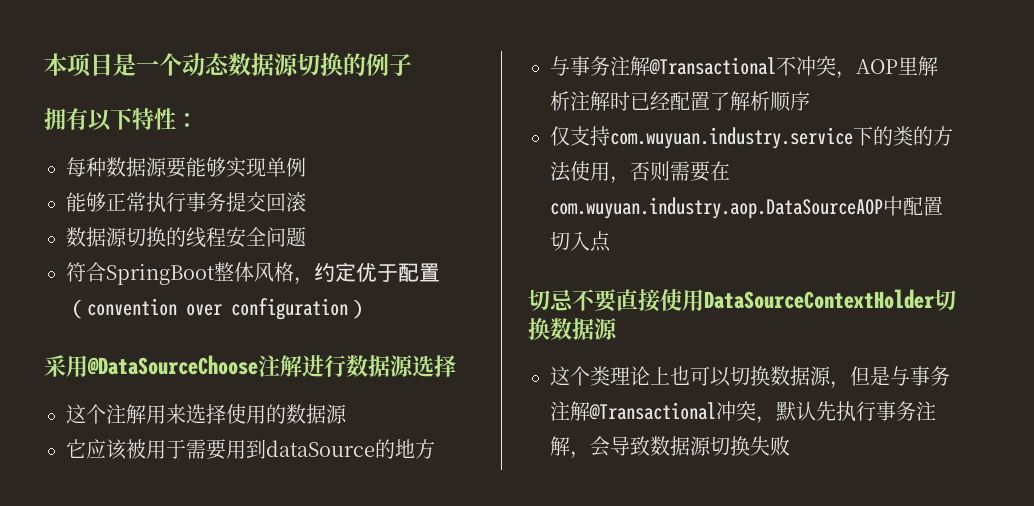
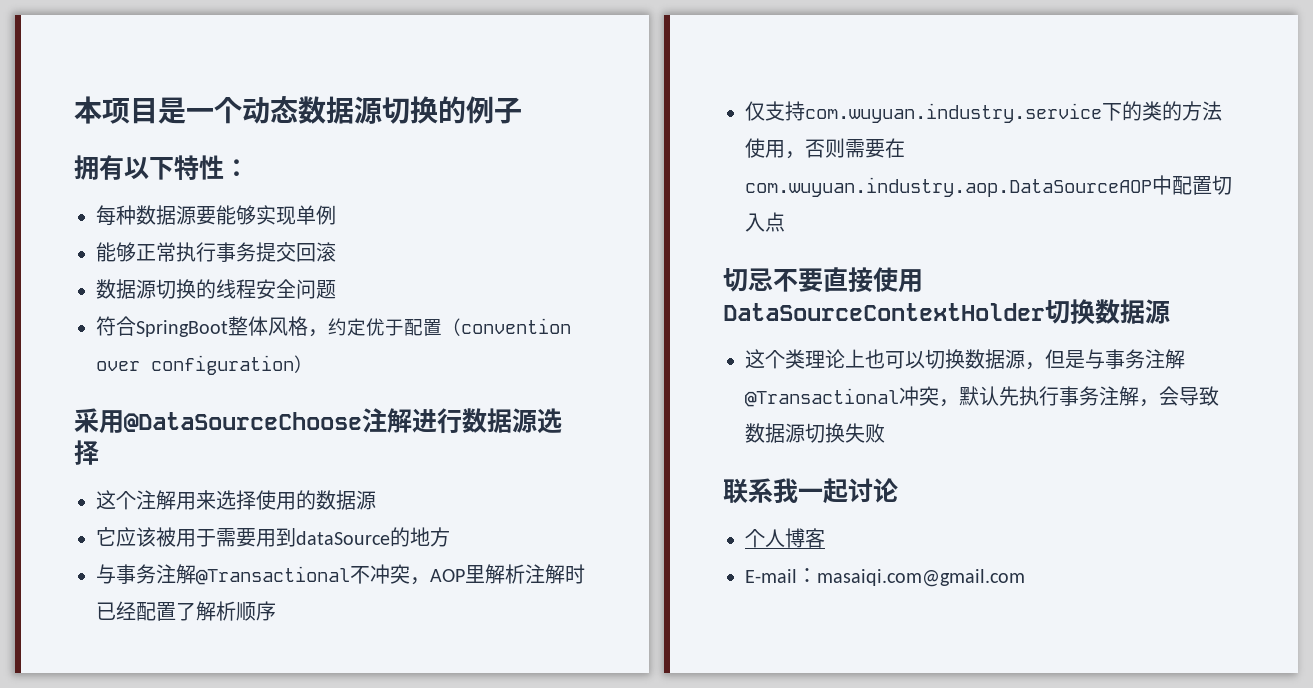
+ 联系我一起讨论
+ 个人博客
+ E-mail：masaiqi.com@gmail.com

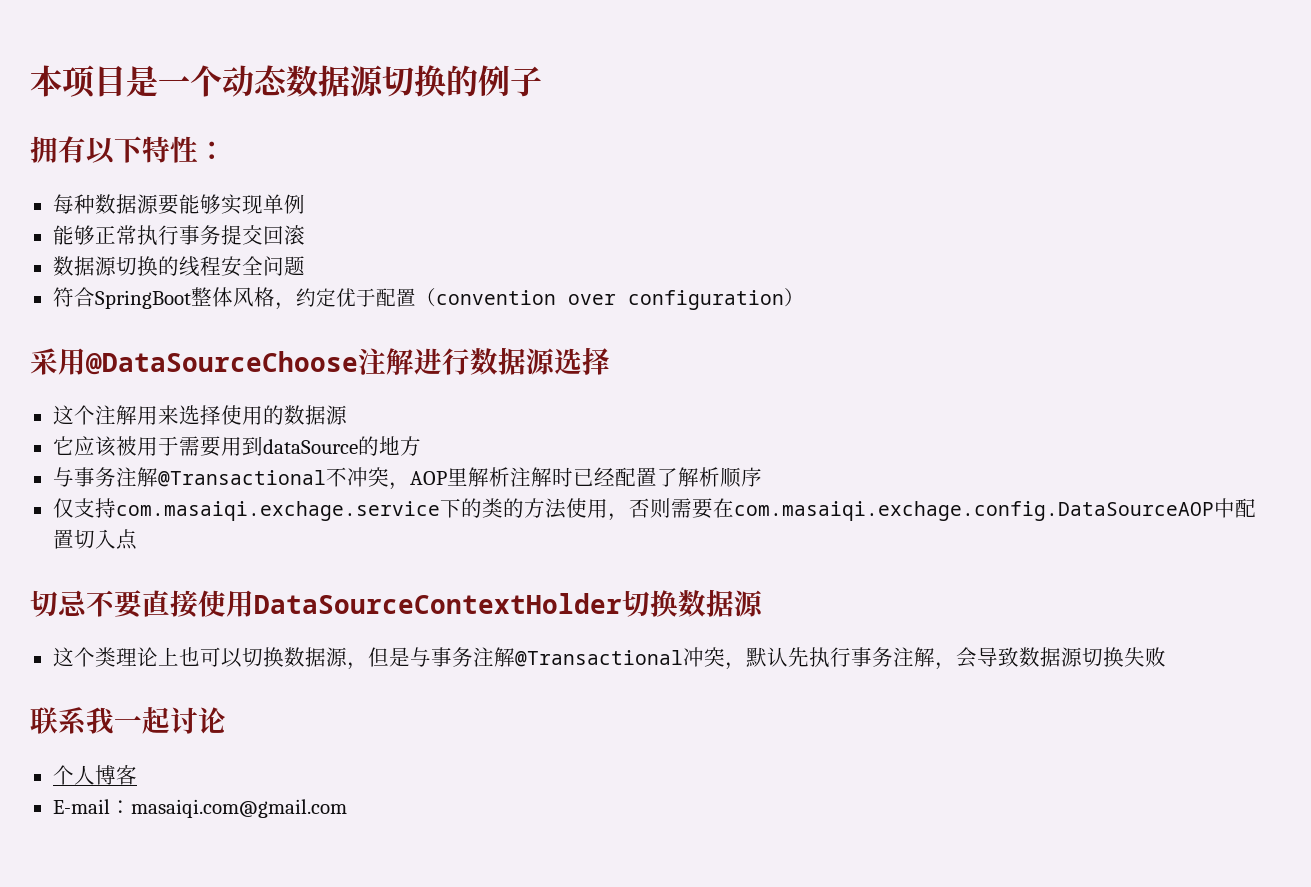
- 仅支持com.wuyuan.industry.service下的类的方法使用，否则需要在com.wuyuan.industry.aop.DataSourceAOP中配置切入点
+ 仅支持com.masaiqi.exchage.service下的类的方法使用，否则需要在com.masaiqi.exchage.config.DataSourceAOP中配置切入点

